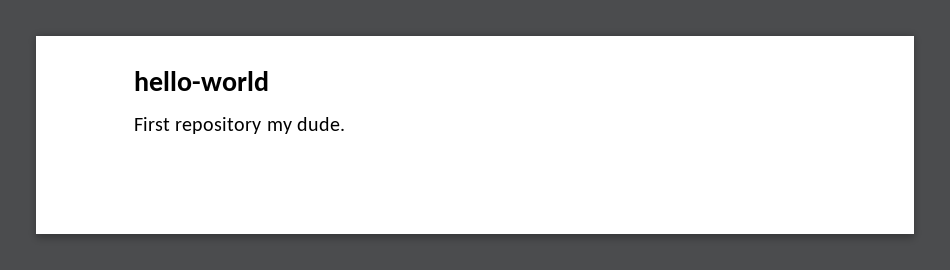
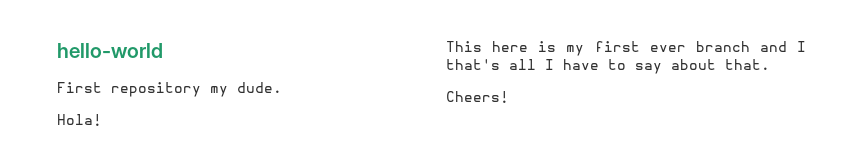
+ Hola!
+ This here is my first ever branch and I that's all I have to say about that.
+ Cheers!

